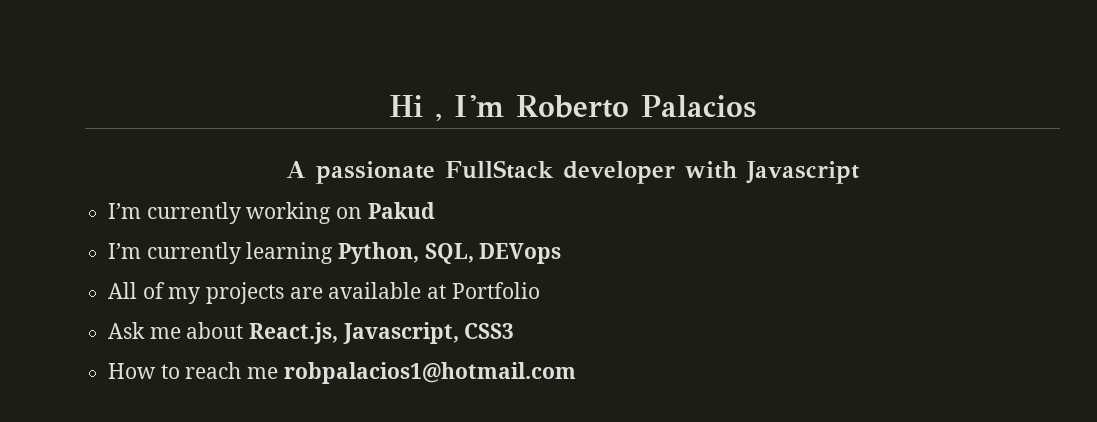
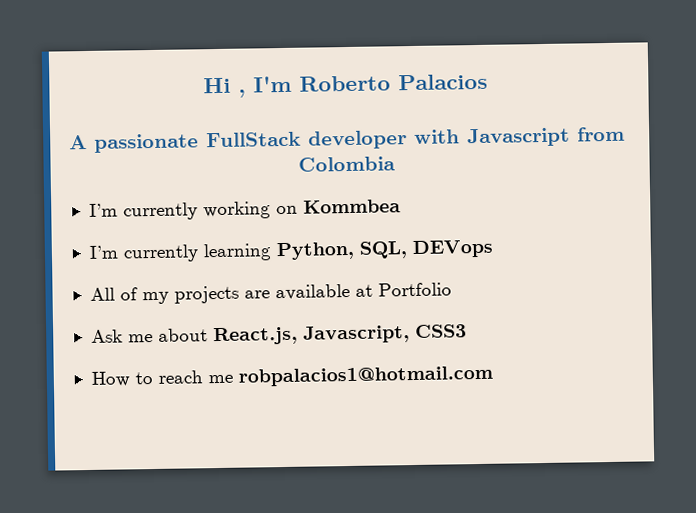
- A passionate FullStack developer with Javascript
+ A passionate FullStack developer with Javascript from Colombia
- I’m currently working on Pakud
+ I’m currently working on Kommbea

